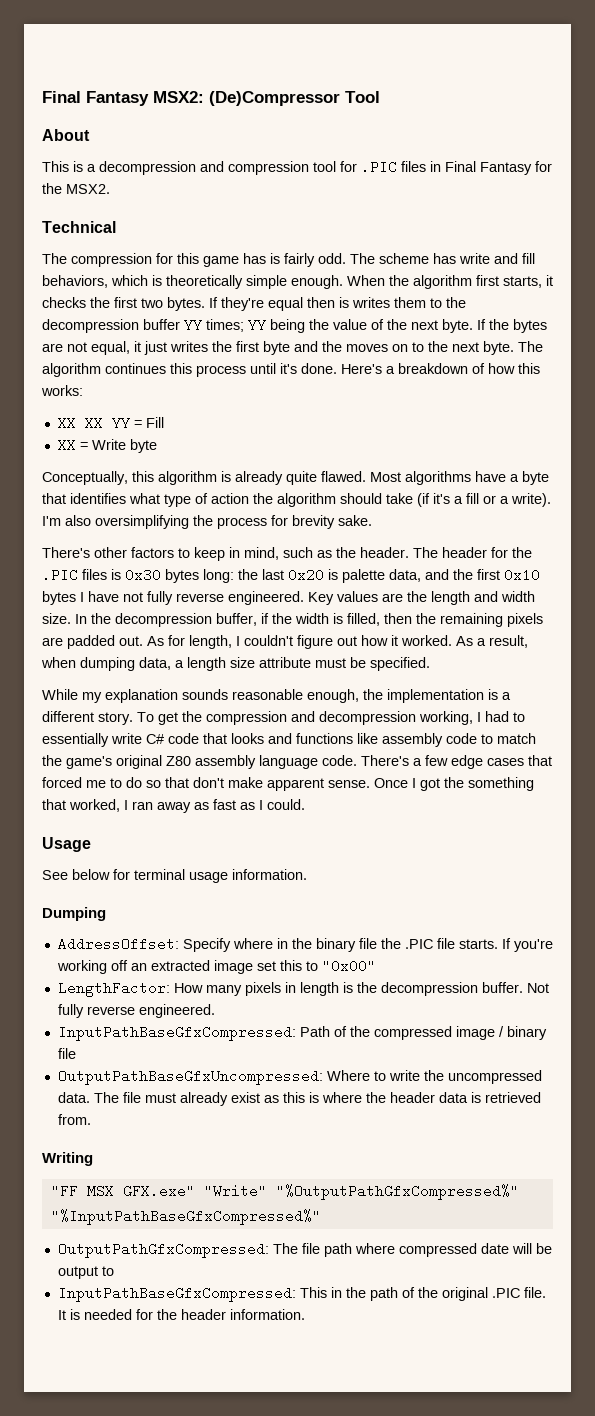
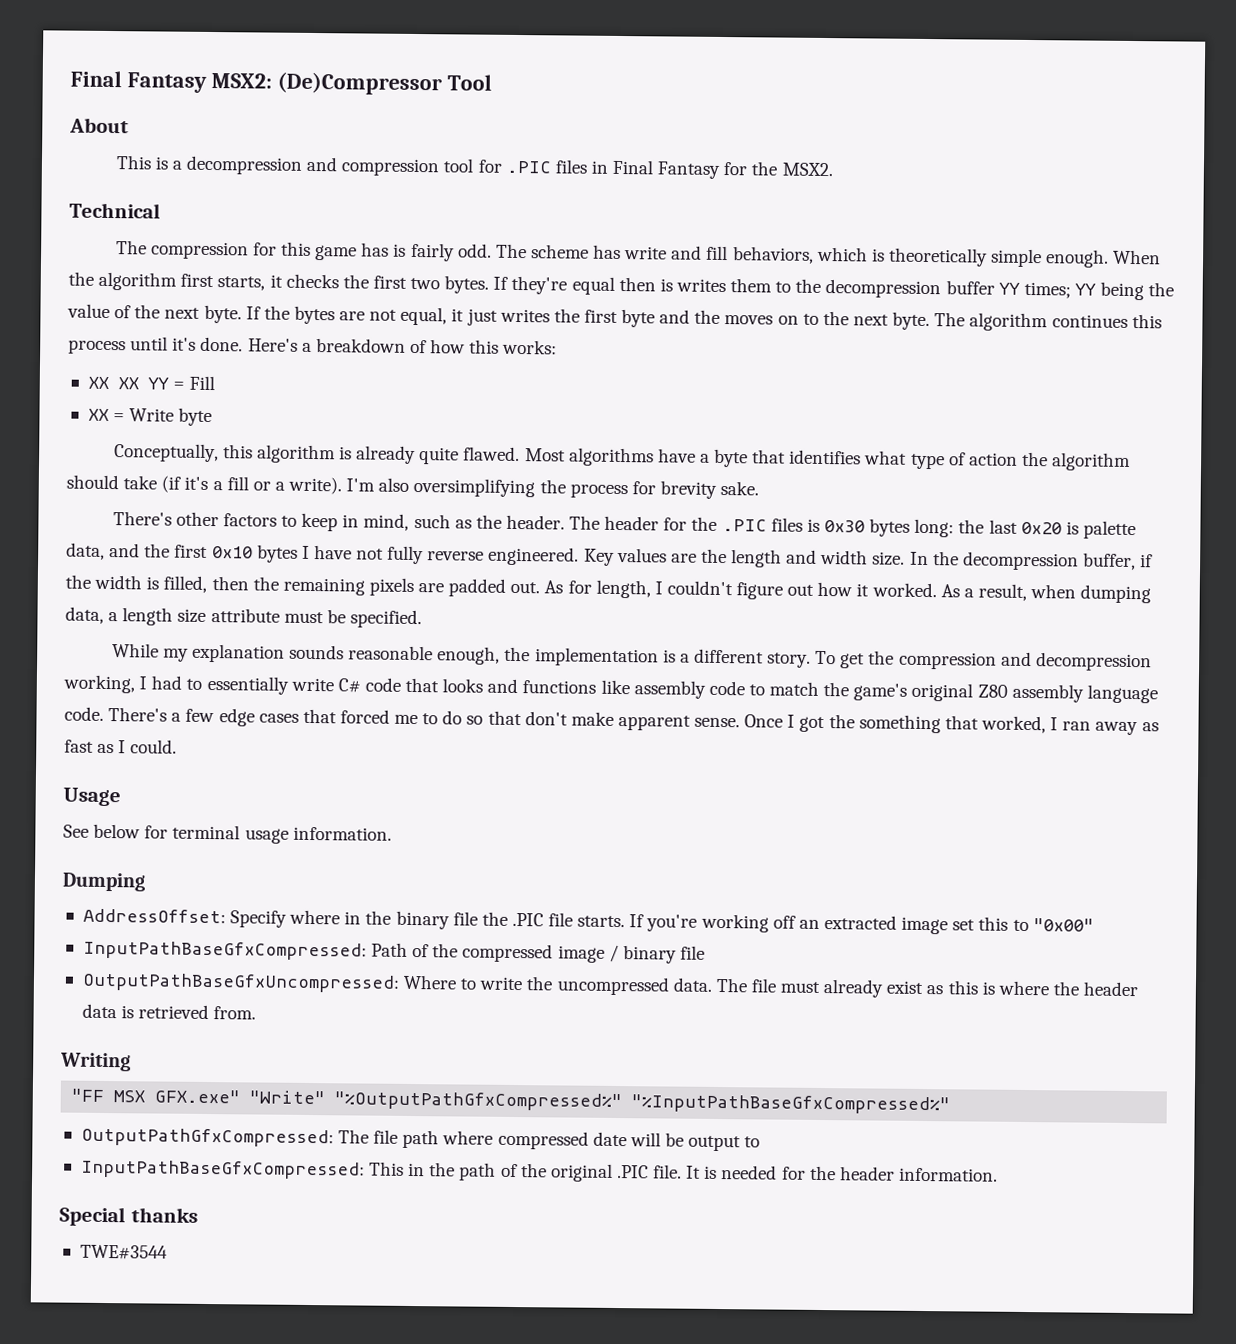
- LengthFactor: How many pixels in length is the decompression buffer. Not fully reverse engineered.
+ Special thanks
+ TWE#3544

